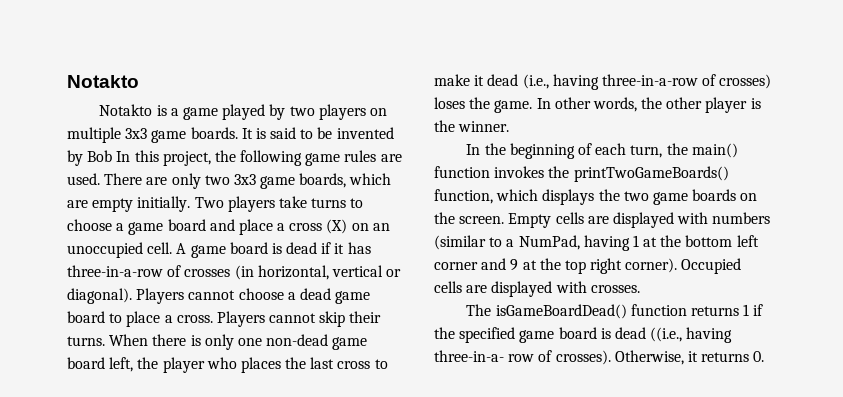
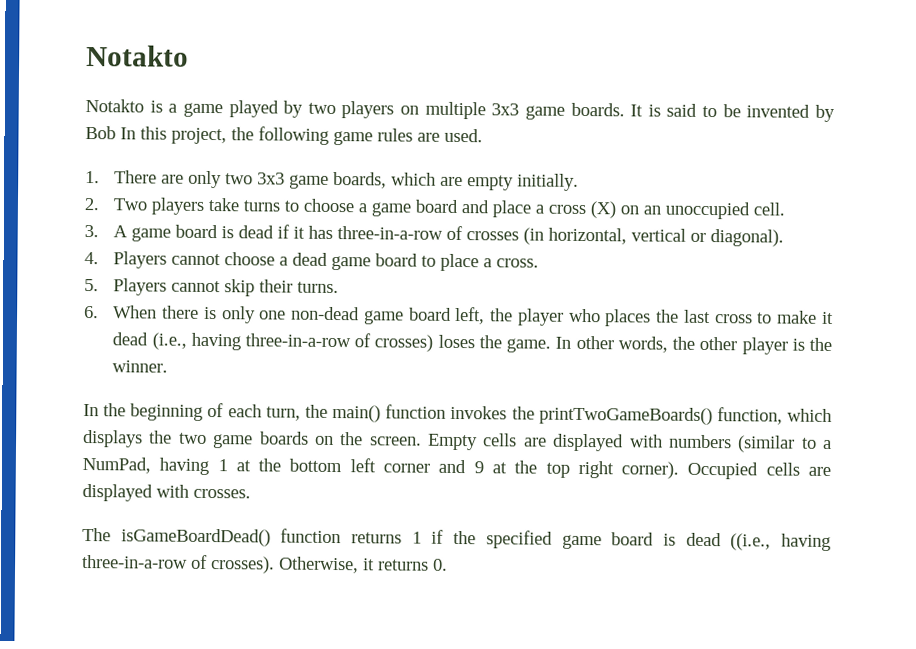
- It is said to be invented by Bob In this project, the following game rules are used. There are only two 3x3 game boards, which are empty initially. Two players take turns to choose a game board and place a cross (X) on an unoccupied cell. A game board is dead if it has three-in-a-row of crosses (in horizontal, vertical or diagonal). Players cannot choose a dead game board to place a cross. Players cannot skip their turns. When there is only one non-dead game board left, the player who places the last cross to make it dead (i.e., having three-in-a-row of crosses) loses the game.
+ It is said to be invented by Bob In this project, the following game rules are used.
+ 1. There are only two 3x3 game boards, which are empty initially.
+ 2. Two players take turns to choose a game board and place a cross (X) on an unoccupied cell.
+ 3. A game board is dead if it has three-in-a-row of crosses (in horizontal, vertical or diagonal).
+ 4. Players cannot choose a dead game board to place a cross.
+ 5. Players cannot skip their turns.
+ 6. When there is only one non-dead game board left, the player who places the last cross to make it dead (i.e., having three-in-a-row of crosses) loses the game.
- The isGameBoardDead() function returns 1 if the specified game board is dead ((i.e., having three-in-a- row of crosses).
+ The isGameBoardDead() function returns 1 if the specified game board is dead ((i.e., having three-in-a-row of crosses).

